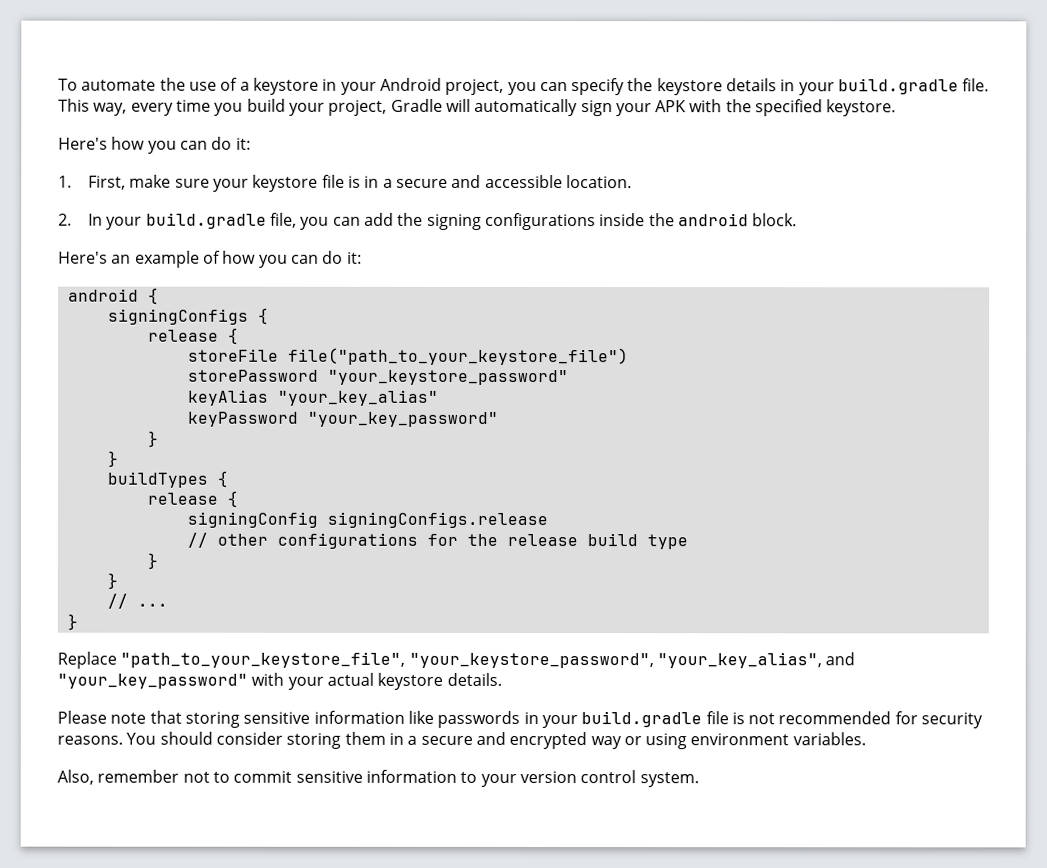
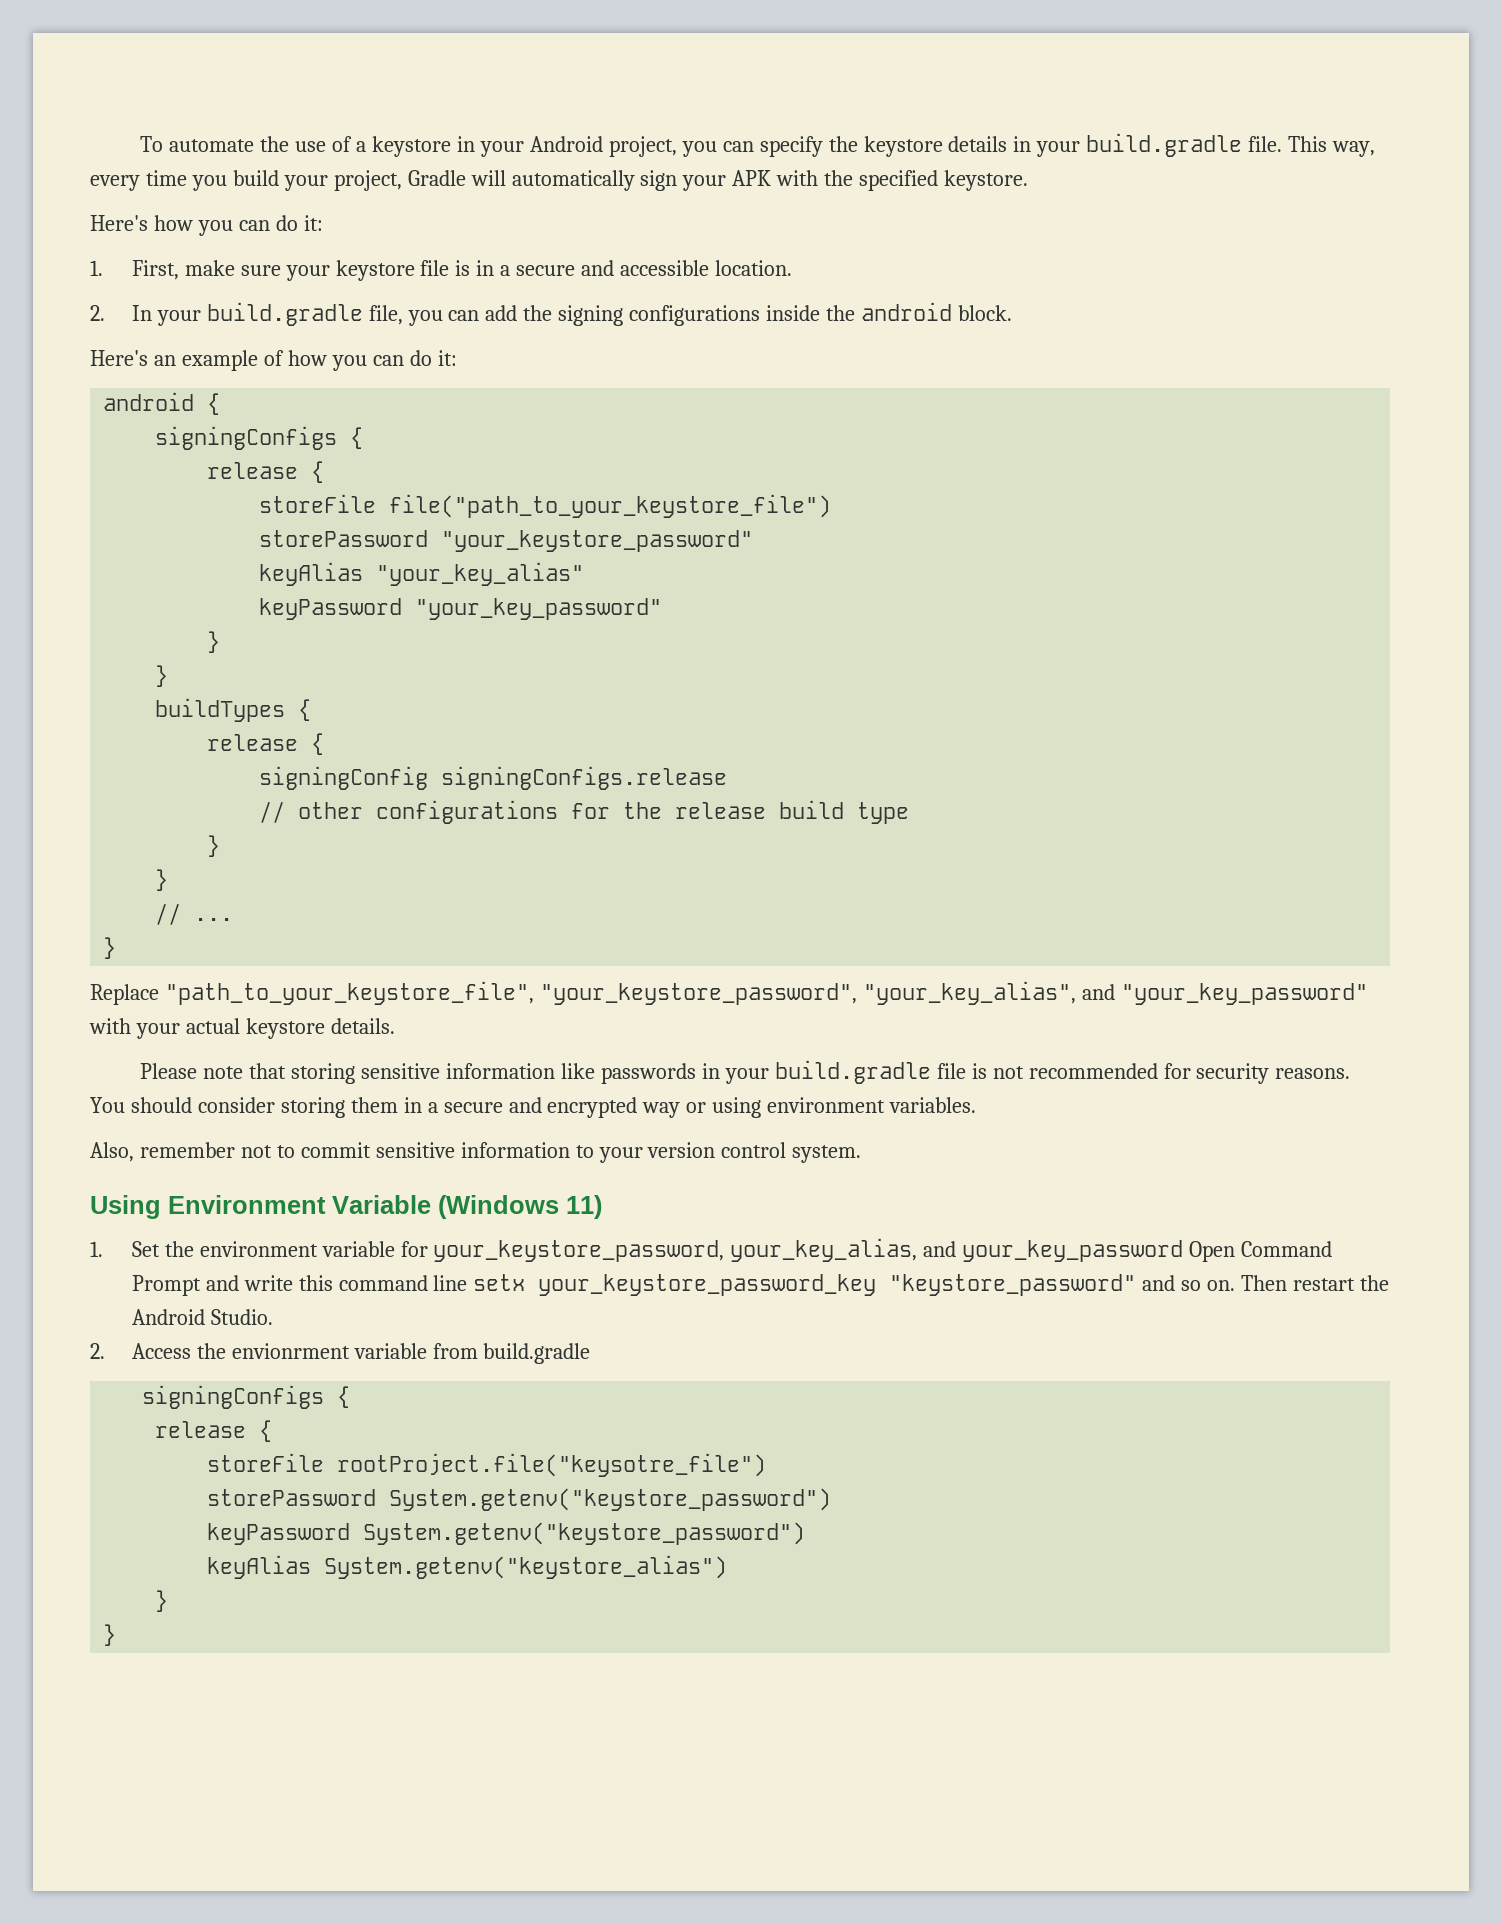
+ Using Environment Variable (Windows 11)
+ 1. Set the environment variable for your_keystore_password, your_key_alias, and your_key_password Open Command Prompt and write this command line setx your_keystore_password_key "keystore_password" and so on. Then restart the Android Studio.
+ 2. Access the envionrment variable from build.gradle
+ signingConfigs {
+ release {
+ storeFile rootProject.file("keysotre_file")
+ storePassword System.getenv("keystore_password")
+ keyPassword System.getenv("keystore_password")
+ keyAlias System.getenv("keystore_alias")
+ }
+ }

